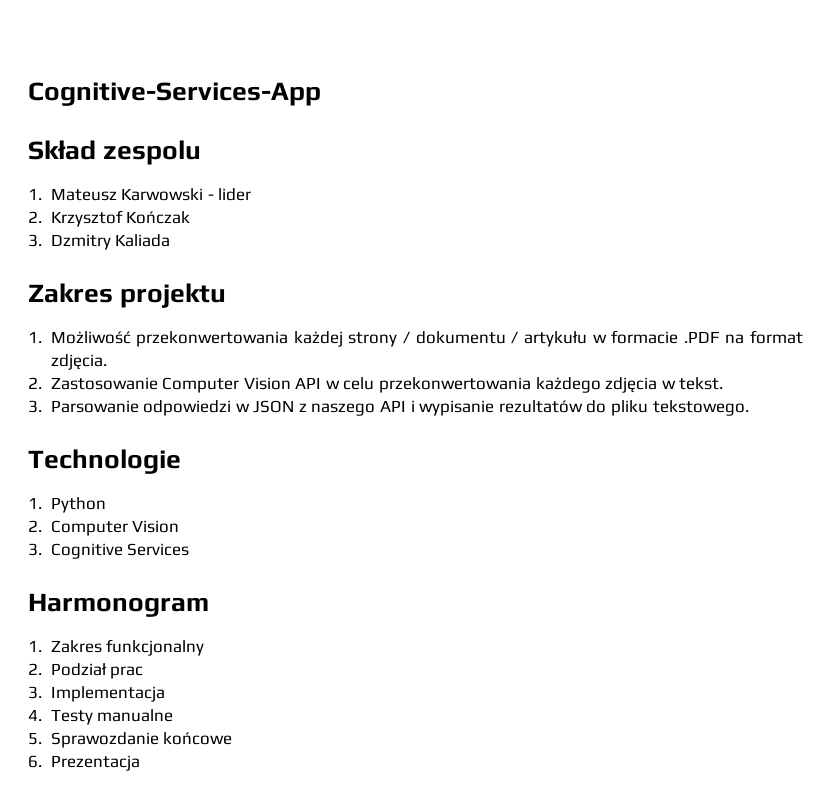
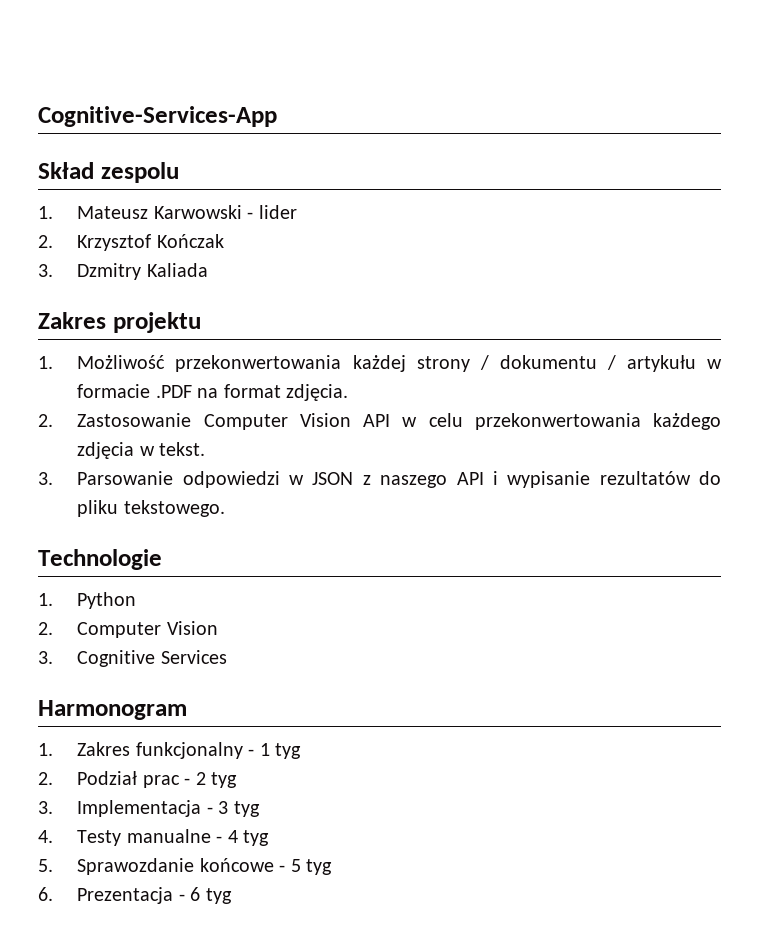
- 1. Zakres funkcjonalny
+ 1. Zakres funkcjonalny - 1 tyg
- 2. Podział prac
+ 2. Podział prac - 2 tyg
- 3. Implementacja
+ 3. Implementacja - 3 tyg
- 4. Testy manualne
+ 4. Testy manualne - 4 tyg
- 5. Sprawozdanie końcowe
+ 5. Sprawozdanie końcowe - 5 tyg
- 6. Prezentacja
+ 6. Prezentacja - 6 tyg

